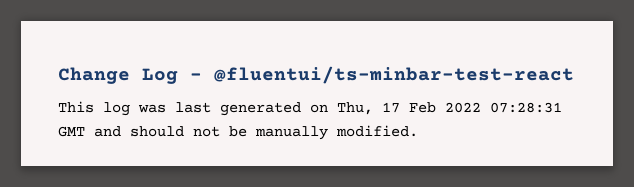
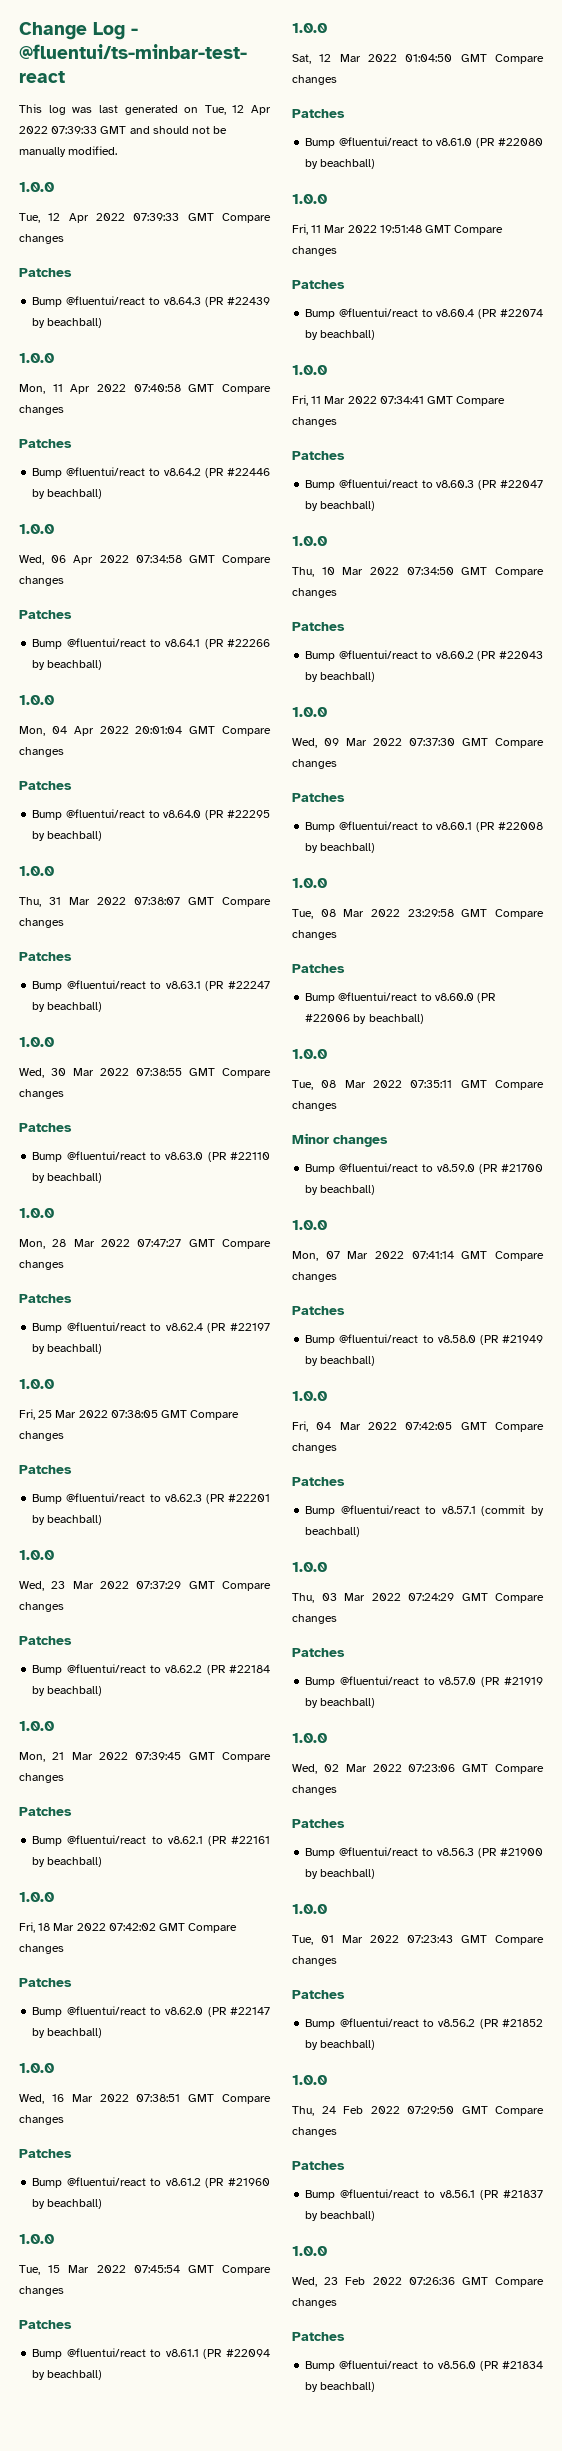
- This log was last generated on Thu, 17 Feb 2022 07:28:31 GMT and should not be manually modified.
+ This log was last generated on Tue, 12 Apr 2022 07:39:33 GMT and should not be manually modified.
+ 1.0.0
+ Tue, 12 Apr 2022 07:39:33 GMT Compare changes
+ Patches
+ Bump @fluentui/react to v8.64.3 (PR #22439 by beachball)
+ 1.0.0
+ Mon, 11 Apr 2022 07:40:58 GMT Compare changes
+ Patches
+ Bump @fluentui/react to v8.64.2 (PR #22446 by beachball)
+ 1.0.0
+ Wed, 06 Apr 2022 07:34:58 GMT Compare changes
+ Patches
+ Bump @fluentui/react to v8.64.1 (PR #22266 by beachball)
+ 1.0.0
+ Mon, 04 Apr 2022 20:01:04 GMT Compare changes
+ Patches
+ Bump @fluentui/react to v8.64.0 (PR #22295 by beachball)
+ 1.0.0
+ Thu, 31 Mar 2022 07:38:07 GMT Compare changes
+ Patches
+ Bump @fluentui/react to v8.63.1 (PR #22247 by beachball)
+ 1.0.0
+ Wed, 30 Mar 2022 07:38:55 GMT Compare changes
+ Patches
+ Bump @fluentui/react to v8.63.0 (PR #22110 by beachball)
+ 1.0.0
+ Mon, 28 Mar 2022 07:47:27 GMT Compare changes
+ Patches
+ Bump @fluentui/react to v8.62.4 (PR #22197 by beachball)
+ 1.0.0
+ Fri, 25 Mar 2022 07:38:05 GMT Compare changes
+ Patches
+ Bump @fluentui/react to v8.62.3 (PR #22201 by beachball)
+ 1.0.0
+ Wed, 23 Mar 2022 07:37:29 GMT Compare changes
+ Patches
+ Bump @fluentui/react to v8.62.2 (PR #22184 by beachball)
+ 1.0.0
+ Mon, 21 Mar 2022 07:39:45 GMT Compare changes
+ Patches
+ Bump @fluentui/react to v8.62.1 (PR #22161 by beachball)
+ 1.0.0
+ Fri, 18 Mar 2022 07:42:02 GMT Compare changes
+ Patches
+ Bump @fluentui/react to v8.62.0 (PR #22147 by beachball)
+ 1.0.0
+ Wed, 16 Mar 2022 07:38:51 GMT Compare changes
+ Patches
+ Bump @fluentui/react to v8.61.2 (PR #21960 by beachball)
+ 1.0.0
+ Tue, 15 Mar 2022 07:45:54 GMT Compare changes
+ Patches
+ Bump @fluentui/react to v8.61.1 (PR #22094 by beachball)
+ 1.0.0
+ Sat, 12 Mar 2022 01:04:50 GMT Compare changes
+ Patches
+ Bump @fluentui/react to v8.61.0 (PR #22080 by beachball)
+ 1.0.0
+ Fri, 11 Mar 2022 19:51:48 GMT Compare changes
+ Patches
+ Bump @fluentui/react to v8.60.4 (PR #22074 by beachball)
+ 1.0.0
+ Fri, 11 Mar 2022 07:34:41 GMT Compare changes
+ Patches
+ Bump @fluentui/react to v8.60.3 (PR #22047 by beachball)
+ 1.0.0
+ Thu, 10 Mar 2022 07:34:50 GMT Compare changes
+ Patches
+ Bump @fluentui/react to v8.60.2 (PR #22043 by beachball)
+ 1.0.0
+ Wed, 09 Mar 2022 07:37:30 GMT Compare changes
+ Patches
+ Bump @fluentui/react to v8.60.1 (PR #22008 by beachball)
+ 1.0.0
+ Tue, 08 Mar 2022 23:29:58 GMT Compare changes
+ Patches
+ Bump @fluentui/react to v8.60.0 (PR #22006 by beachball)
+ 1.0.0
+ Tue, 08 Mar 2022 07:35:11 GMT Compare changes
+ Minor changes
+ Bump @fluentui/react to v8.59.0 (PR #21700 by beachball)
+ 1.0.0
+ Mon, 07 Mar 2022 07:41:14 GMT Compare changes
+ Patches
+ Bump @fluentui/react to v8.58.0 (PR #21949 by beachball)
+ 1.0.0
+ Fri, 04 Mar 2022 07:42:05 GMT Compare changes
+ Patches
+ Bump @fluentui/react to v8.57.1 (commit by beachball)
+ 1.0.0
+ Thu, 03 Mar 2022 07:24:29 GMT Compare changes
+ Patches
+ Bump @fluentui/react to v8.57.0 (PR #21919 by beachball)
+ 1.0.0
+ Wed, 02 Mar 2022 07:23:06 GMT Compare changes
+ Patches
+ Bump @fluentui/react to v8.56.3 (PR #21900 by beachball)
+ 1.0.0
+ Tue, 01 Mar 2022 07:23:43 GMT Compare changes
+ Patches
+ Bump @fluentui/react to v8.56.2 (PR #21852 by beachball)
+ 1.0.0
+ Thu, 24 Feb 2022 07:29:50 GMT Compare changes
+ Patches
+ Bump @fluentui/react to v8.56.1 (PR #21837 by beachball)
+ 1.0.0
+ Wed, 23 Feb 2022 07:26:36 GMT Compare changes
+ Patches
+ Bump @fluentui/react to v8.56.0 (PR #21834 by beachball)

